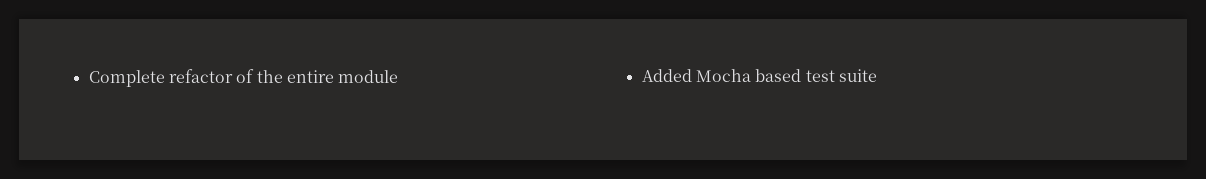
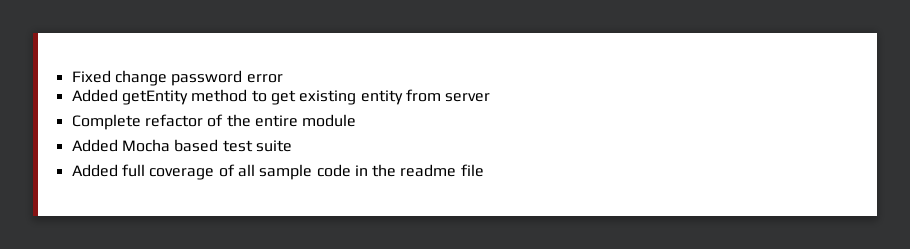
+ Fixed change password error
+ Added getEntity method to get existing entity from server
+ Added full coverage of all sample code in the readme file

